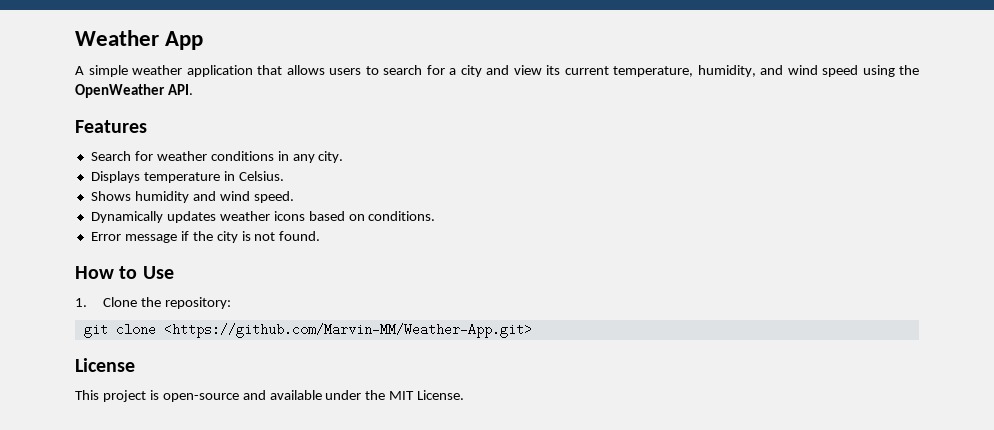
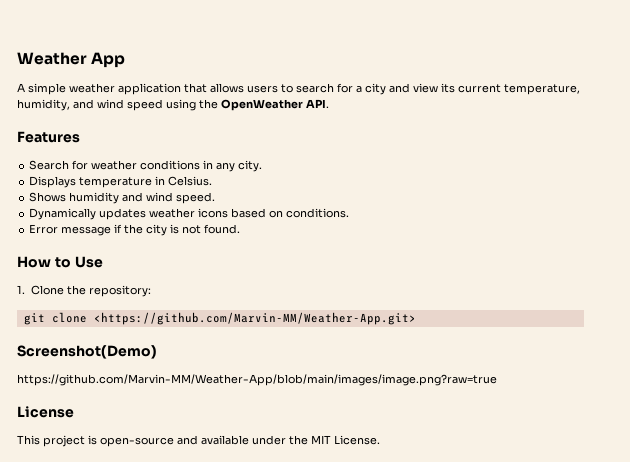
+ Screenshot(Demo)
+ https://github.com/Marvin-MM/Weather-App/blob/main/images/image.png?raw=true

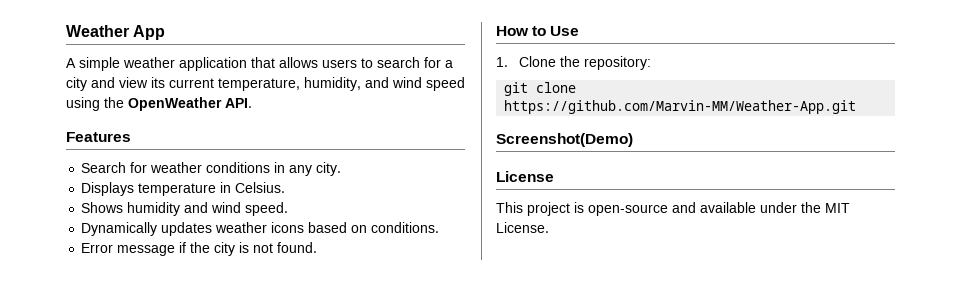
- git clone <https://github.com/Marvin-MM/Weather-App.git>
+ git clone https://github.com/Marvin-MM/Weather-App.git
- https://github.com/Marvin-MM/Weather-App/blob/main/images/image.png?raw=true

